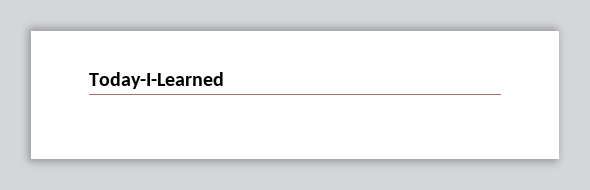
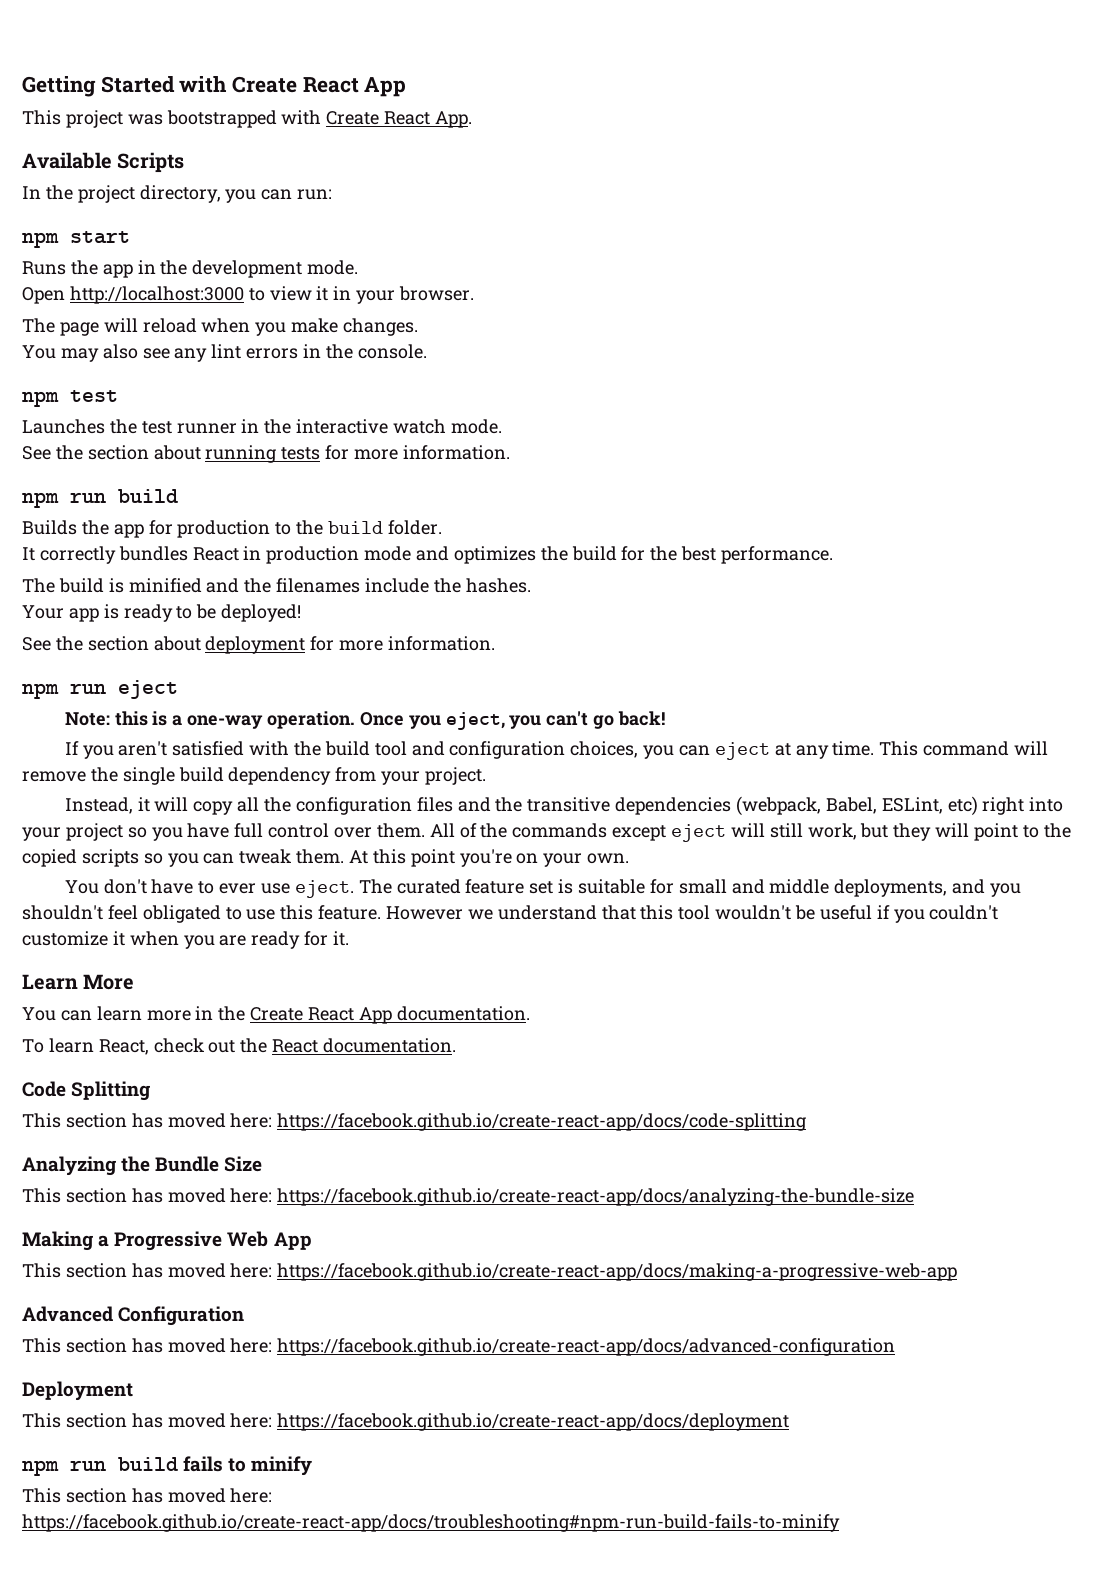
- Today-I-Learned
+ Getting Started with Create React App
+ This project was bootstrapped with Create React App.
+ Available Scripts
+ In the project directory, you can run:
+ npm start
+ Runs the app in the development mode.
+ Open http://localhost:3000 to view it in your browser.
+ The page will reload when you make changes.
+ You may also see any lint errors in the console.
+ npm test
+ Launches the test runner in the interactive watch mode.
+ See the section about running tests for more information.
+ npm run build
+ Builds the app for production to the build folder.
+ It correctly bundles React in production mode and optimizes the build for the best performance.
+ The build is minified and the filenames include the hashes.
+ Your app is ready to be deployed!
+ See the section about deployment for more information.
+ npm run eject
+ Note: this is a one-way operation. Once you eject, you can't go back!
+ If you aren't satisfied with the build tool and configuration choices, you can eject at any time. This command will remove the single build dependency from your project.
+ Instead, it will copy all the configuration files and the transitive dependencies (webpack, Babel, ESLint, etc) right into your project so you have full control over them. All of the commands except eject will still work, but they will point to the copied scripts so you can tweak them. At this point you're on your own.
+ You don't have to ever use eject. The curated feature set is suitable for small and middle deployments, and you shouldn't feel obligated to use this feature. However we understand that this tool wouldn't be useful if you couldn't customize it when you are ready for it.
+ Learn More
+ You can learn more in the Create React App documentation.
+ To learn React, check out the React documentation.
+ Code Splitting
+ This section has moved here: https://facebook.github.io/create-react-app/docs/code-splitting
+ Analyzing the Bundle Size
+ This section has moved here: https://facebook.github.io/create-react-app/docs/analyzing-the-bundle-size
+ Making a Progressive Web App
+ This section has moved here: https://facebook.github.io/create-react-app/docs/making-a-progressive-web-app
+ Advanced Configuration
+ This section has moved here: https://facebook.github.io/create-react-app/docs/advanced-configuration
+ Deployment
+ This section has moved here: https://facebook.github.io/create-react-app/docs/deployment
+ npm run build fails to minify
+ This section has moved here: https://facebook.github.io/create-react-app/docs/troubleshooting#npm-run-build-fails-to-minify

